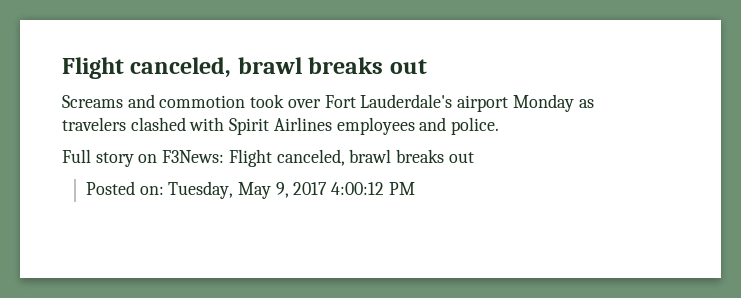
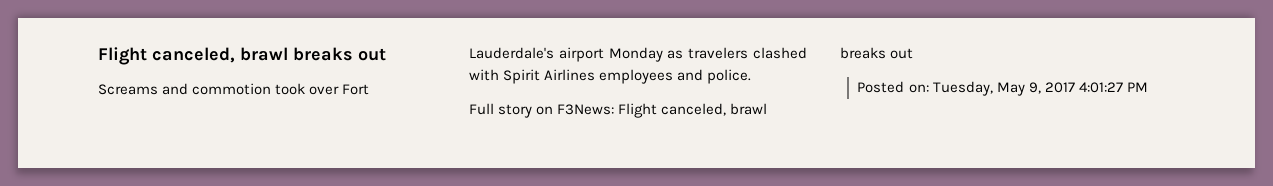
- Posted on: Tuesday, May 9, 2017 4:00:12 PM
+ Posted on: Tuesday, May 9, 2017 4:01:27 PM

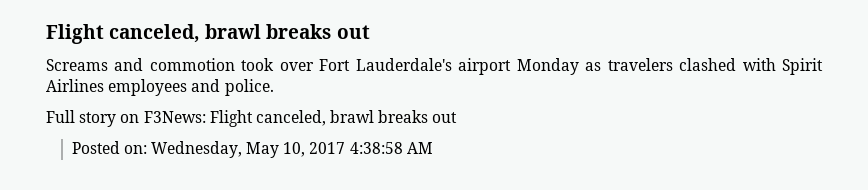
- Posted on: Tuesday, May 9, 2017 4:01:27 PM
+ Posted on: Wednesday, May 10, 2017 4:38:58 AM

